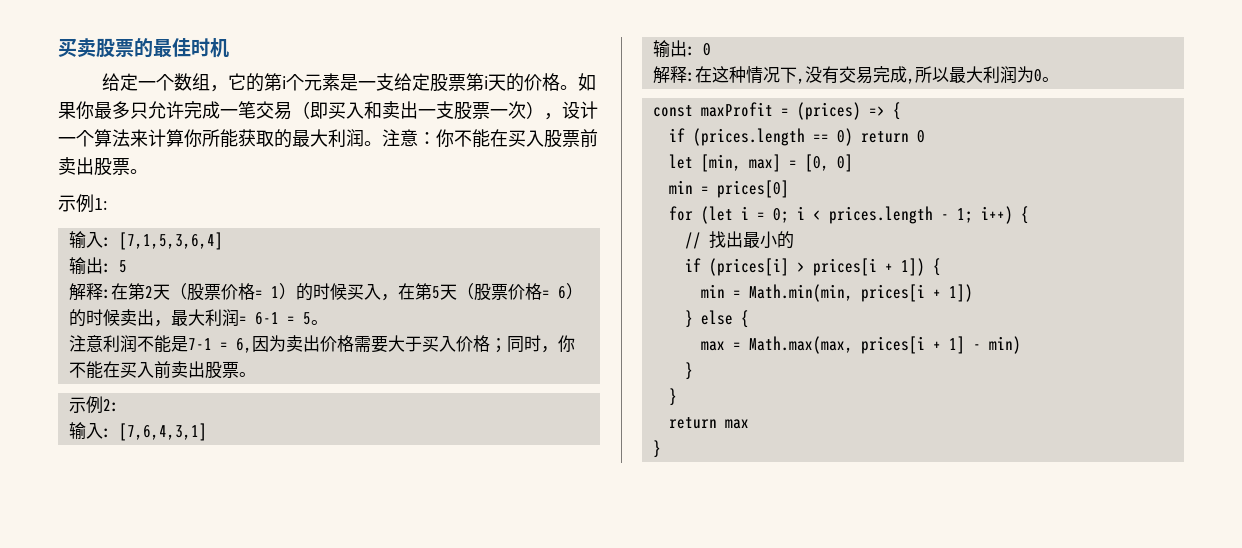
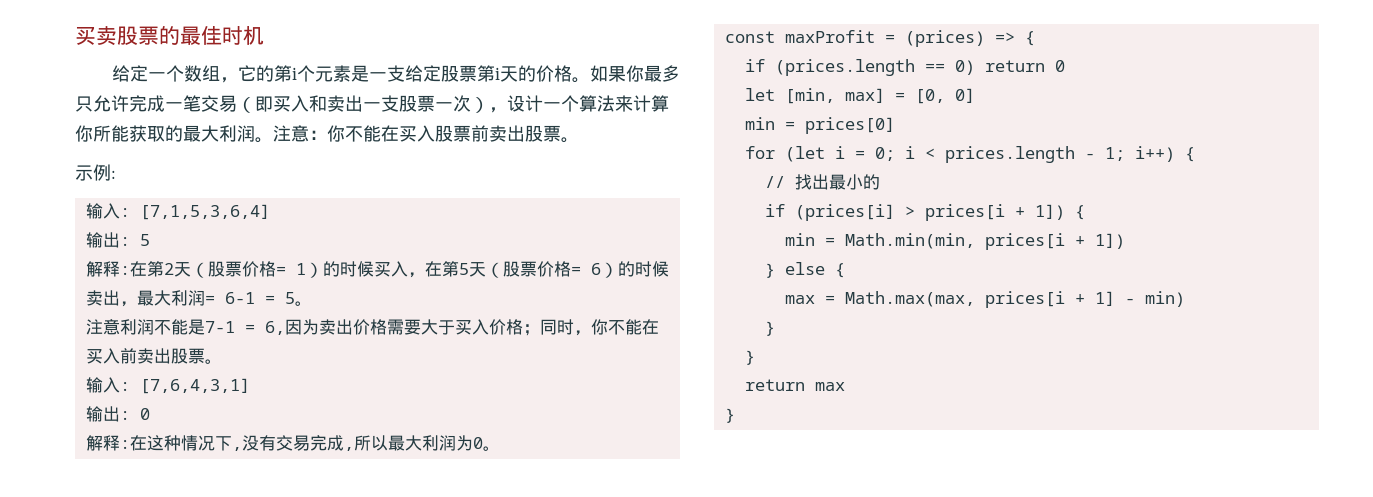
- 示例1:
+ 示例:
- 示例2:

